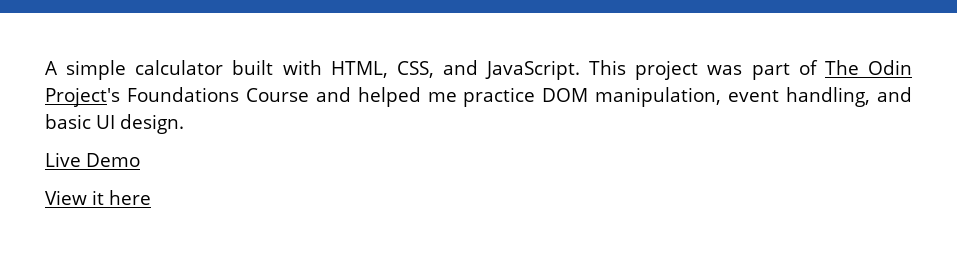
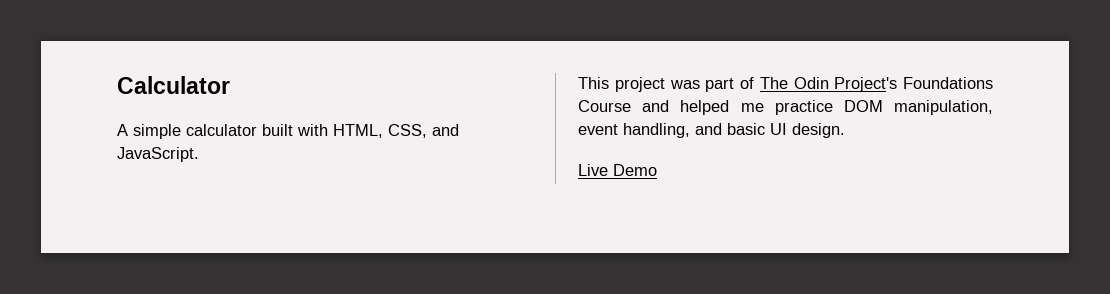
+ Calculator
- A simple calculator built with HTML, CSS, and JavaScript. This project was part of The Odin Project's Foundations Course and helped me practice DOM manipulation, event handling, and basic UI design.
+ A simple calculator built with HTML, CSS, and JavaScript.
+ This project was part of The Odin Project's Foundations Course and helped me practice DOM manipulation, event handling, and basic UI design.
- View it here

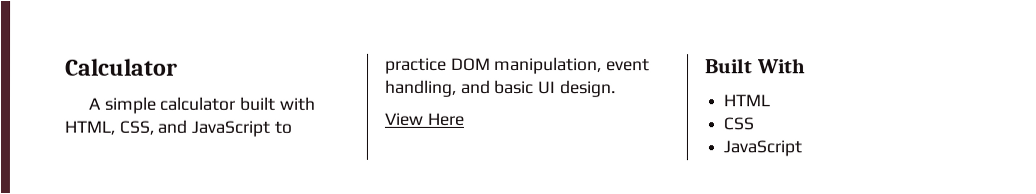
- A simple calculator built with HTML, CSS, and JavaScript.
- This project was part of The Odin Project's Foundations Course and helped me practice DOM manipulation, event handling, and basic UI design.
+ A simple calculator built with HTML, CSS, and JavaScript to practice DOM manipulation, event handling, and basic UI design.
- Live Demo
+ View Here
+ Built With
+ HTML
+ CSS
+ JavaScript

